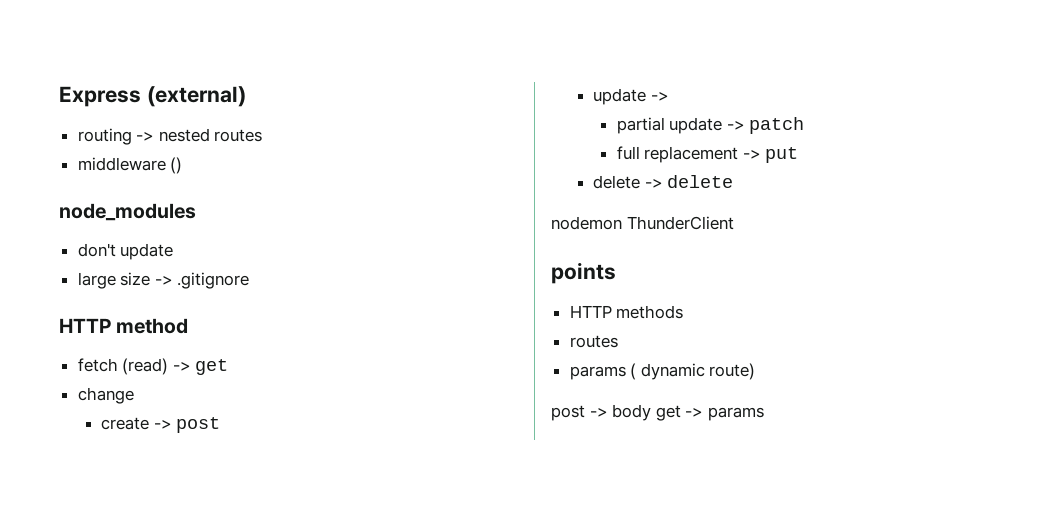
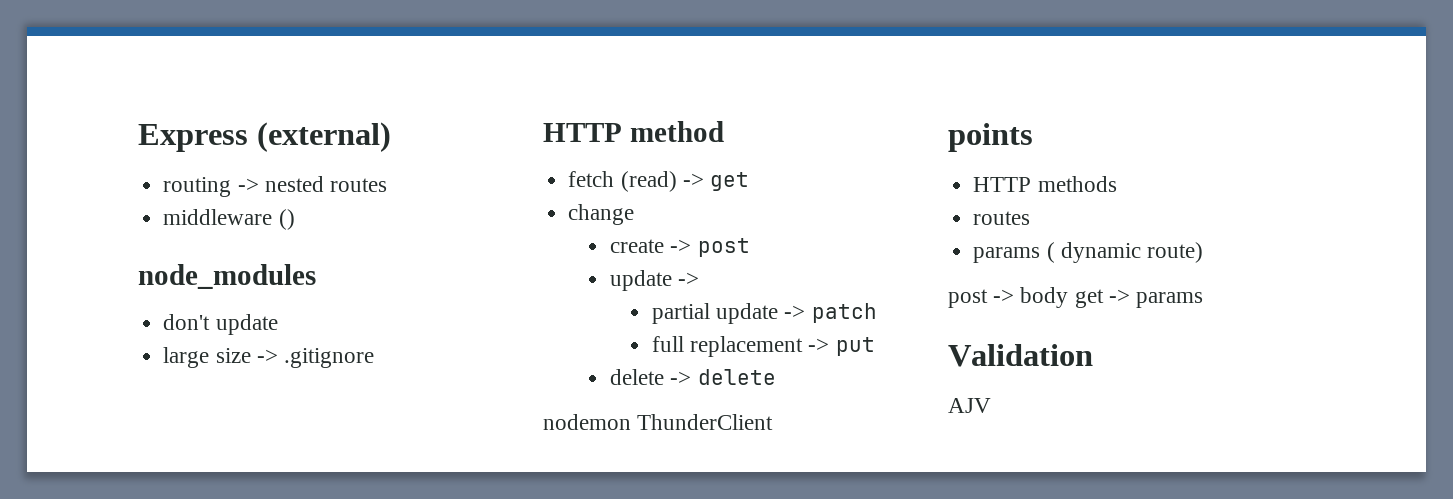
+ Validation
+ AJV

